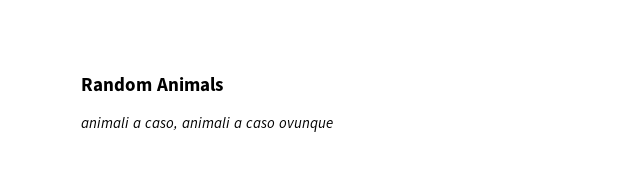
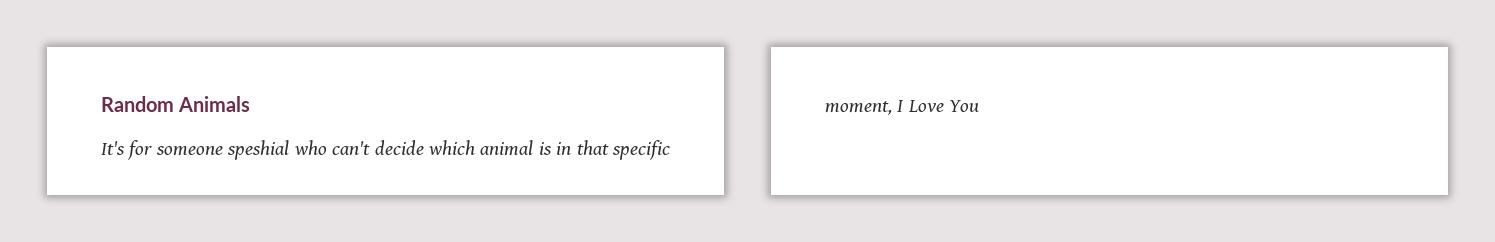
- animali a caso, animali a caso ovunque
+ It's for someone speshial who can't decide which animal is in that specific moment, I Love You

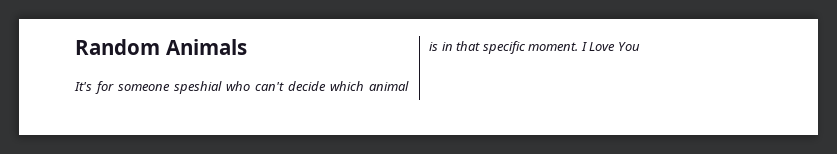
- It's for someone speshial who can't decide which animal is in that specific moment, I Love You
+ It's for someone speshial who can't decide which animal is in that specific moment. I Love You

